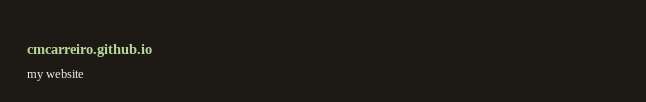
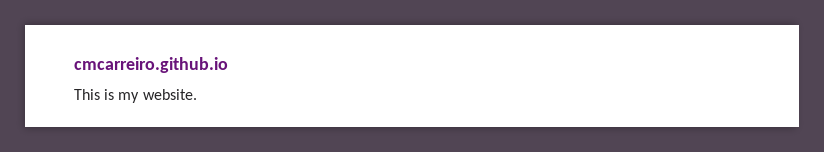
- my website
+ This is my website.

